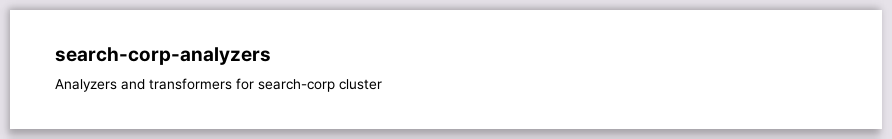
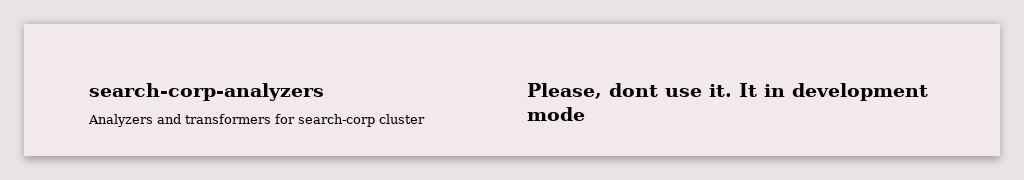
+ Please, dont use it. It in development mode

